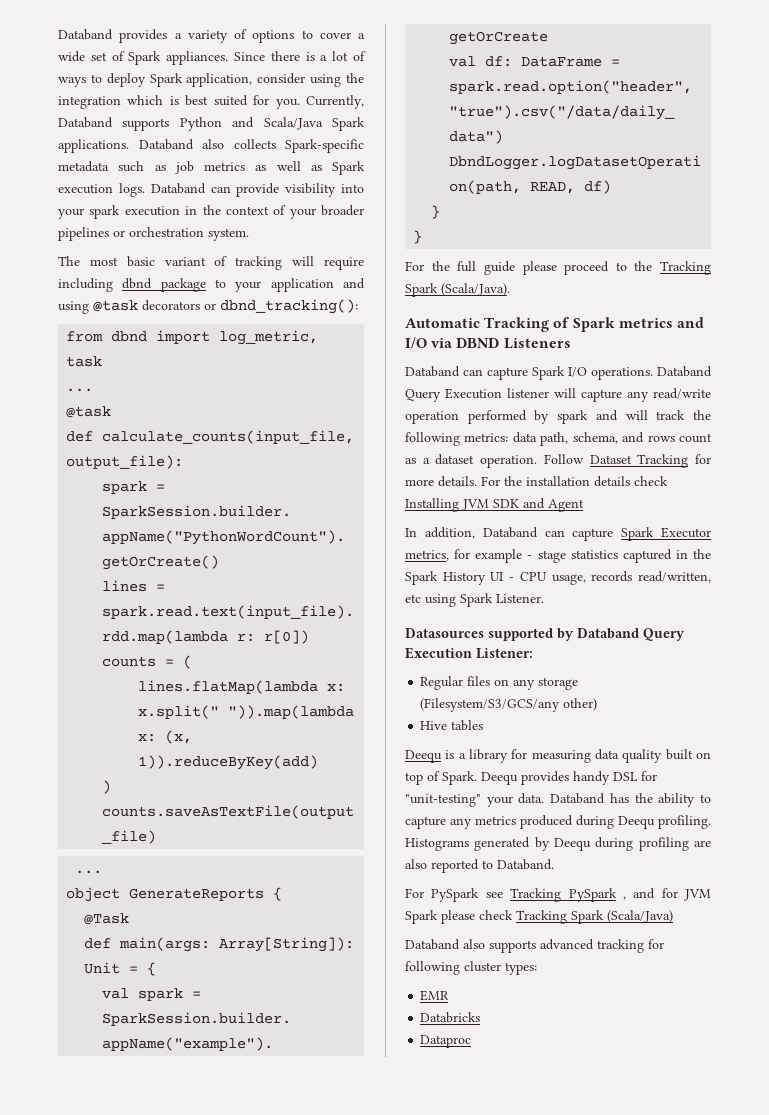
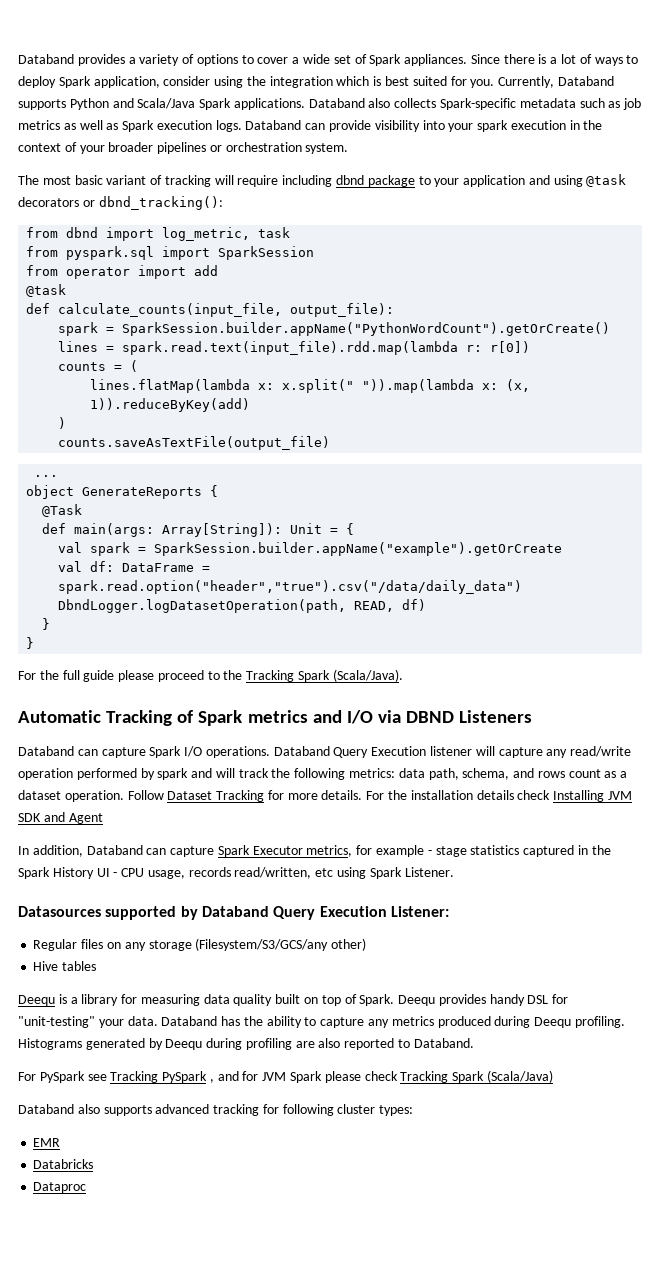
  from dbnd import log_metric, task
- ...
+ from pyspark.sql import SparkSession
+ from operator import add

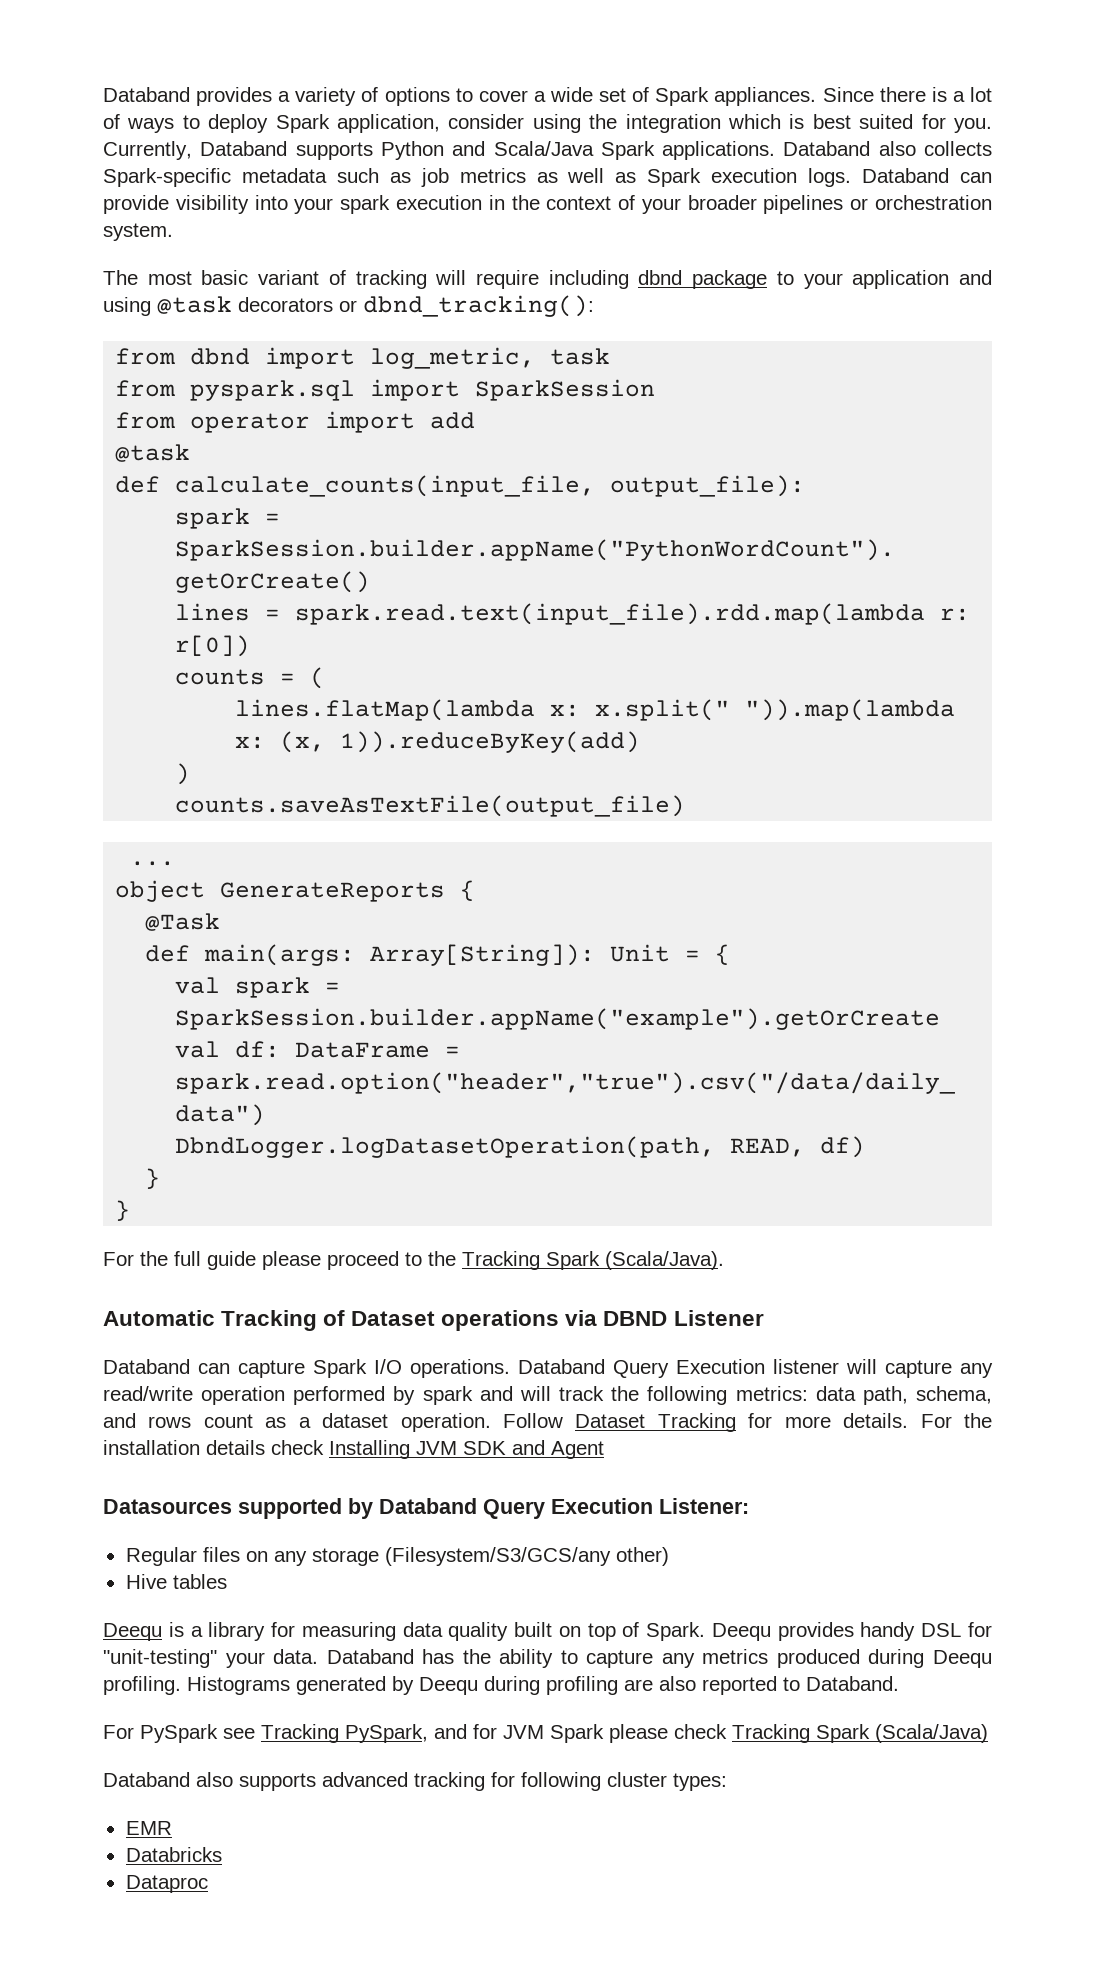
- Automatic Tracking of Spark metrics and I/O via DBND Listeners
+ Automatic Tracking of Dataset operations via DBND Listener
- In addition, Databand can capture Spark Executor metrics, for example - stage statistics captured in the Spark History UI - CPU usage, records read/written, etc using Spark Listener.
- For PySpark see Tracking PySpark , and for JVM Spark please check Tracking Spark (Scala/Java)
+ For PySpark see Tracking PySpark, and for JVM Spark please check Tracking Spark (Scala/Java)

